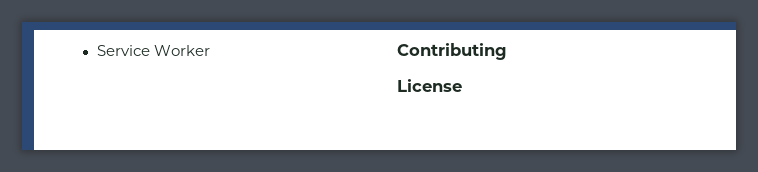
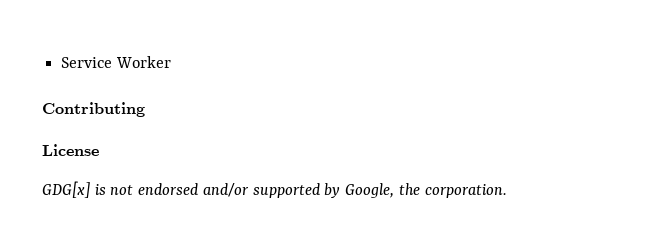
+ GDG[x] is not endorsed and/or supported by Google, the corporation.

